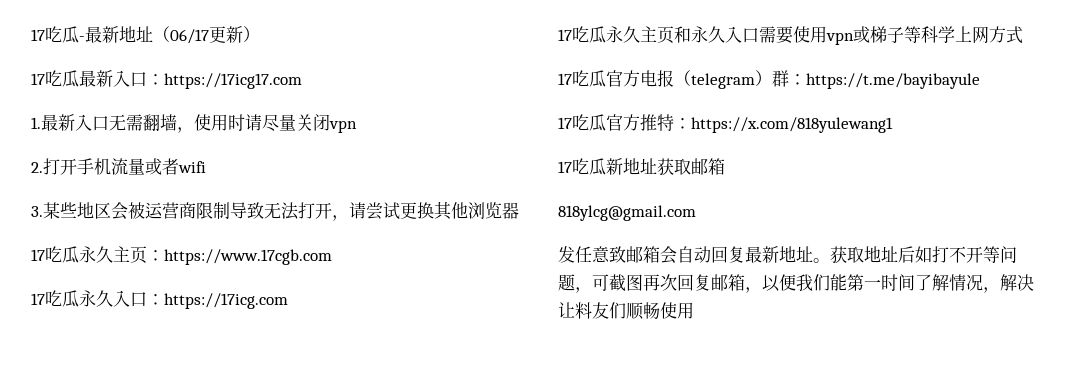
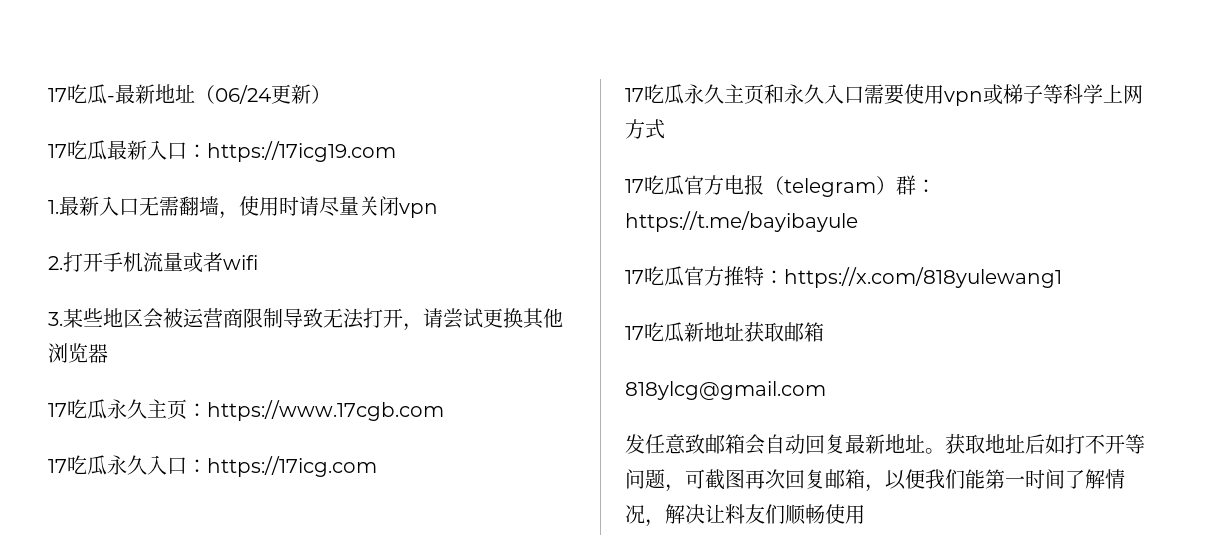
- 17吃瓜-最新地址（06/17更新）
+ 17吃瓜-最新地址（06/24更新）
- 17吃瓜最新入口：https://17icg17.com
+ 17吃瓜最新入口：https://17icg19.com

